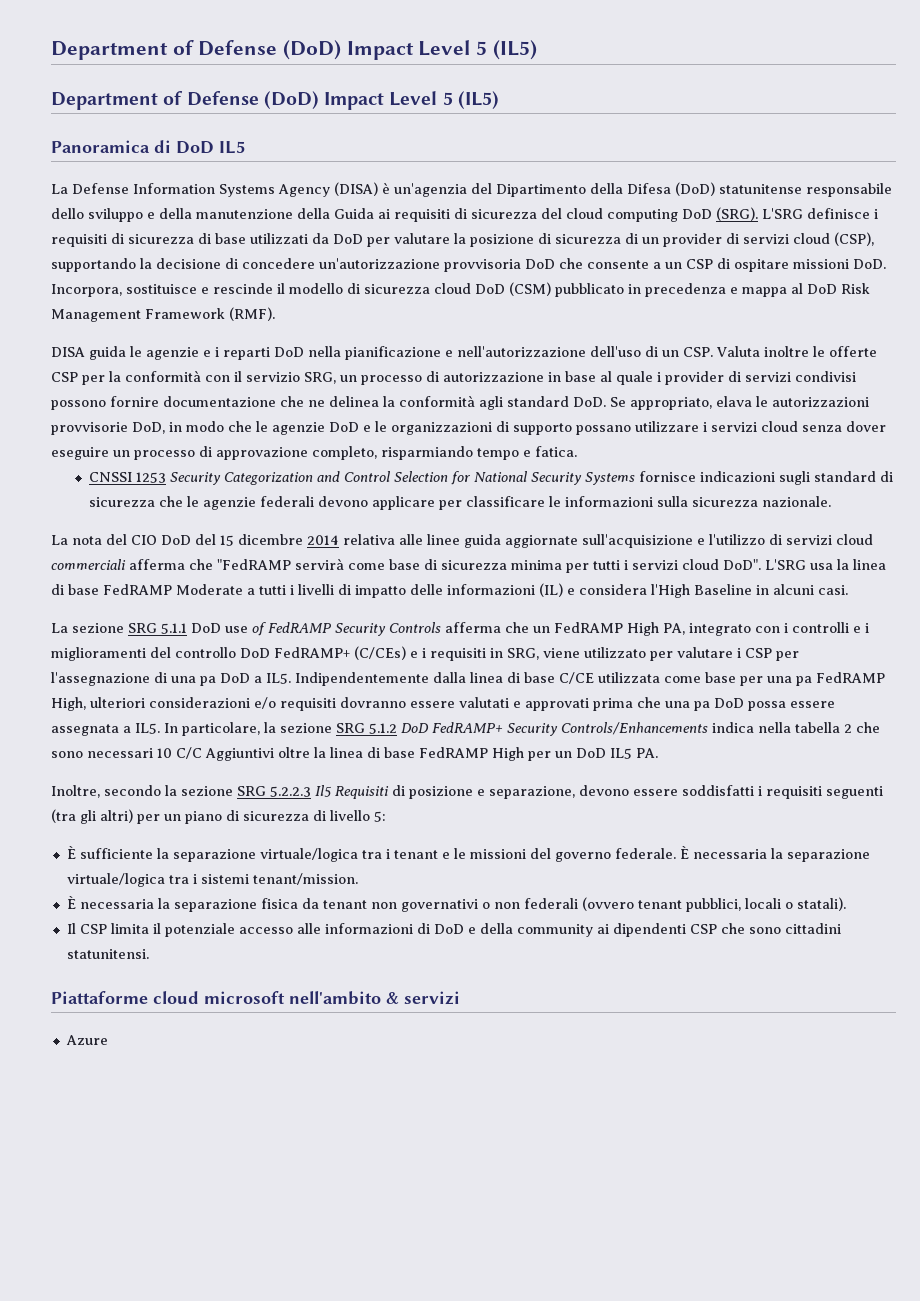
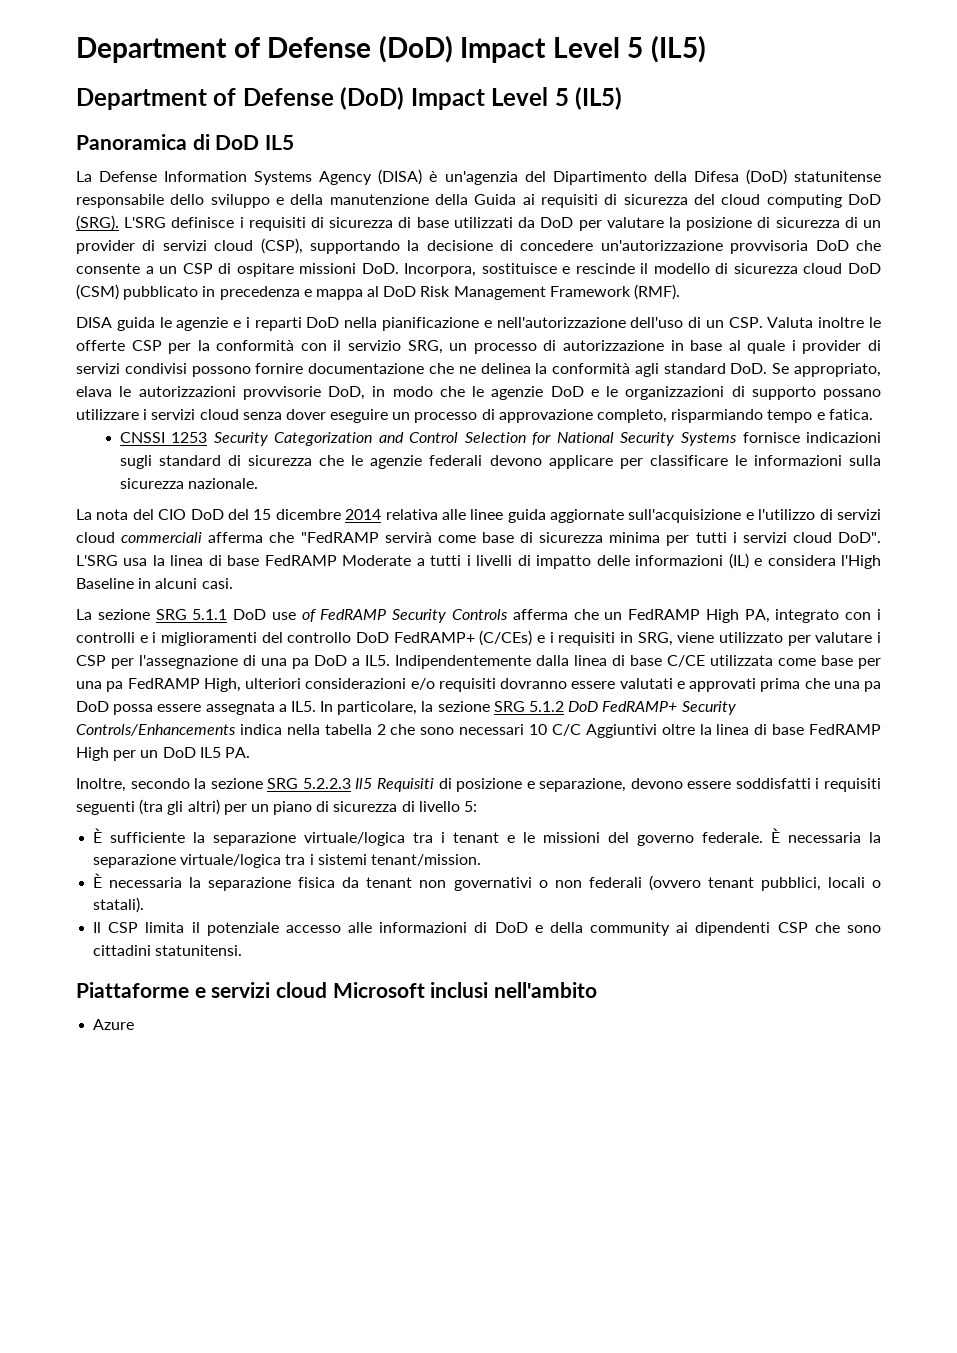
- Piattaforme cloud microsoft nell'ambito & servizi
+ Piattaforme e servizi cloud Microsoft inclusi nell'ambito

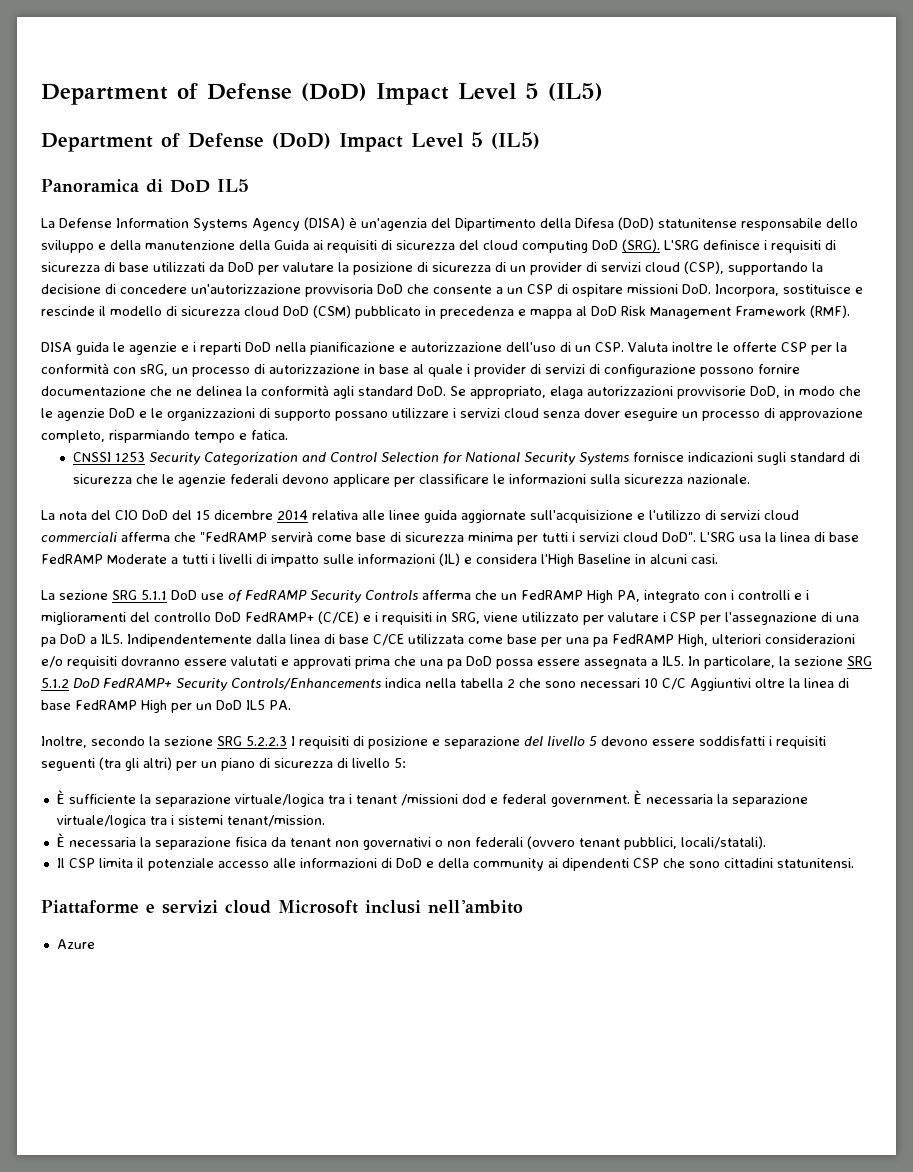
- DISA guida le agenzie e i reparti DoD nella pianificazione e nell'autorizzazione dell'uso di un CSP. Valuta inoltre le offerte CSP per la conformità con il servizio SRG, un processo di autorizzazione in base al quale i provider di servizi condivisi possono fornire documentazione che ne delinea la conformità agli standard DoD. Se appropriato, elava le autorizzazioni provvisorie DoD, in modo che le agenzie DoD e le organizzazioni di supporto possano utilizzare i servizi cloud senza dover eseguire un processo di approvazione completo, risparmiando tempo e fatica.
+ DISA guida le agenzie e i reparti DoD nella pianificazione e autorizzazione dell'uso di un CSP. Valuta inoltre le offerte CSP per la conformità con sRG, un processo di autorizzazione in base al quale i provider di servizi di configurazione possono fornire documentazione che ne delinea la conformità agli standard DoD. Se appropriato, elaga autorizzazioni provvisorie DoD, in modo che le agenzie DoD e le organizzazioni di supporto possano utilizzare i servizi cloud senza dover eseguire un processo di approvazione completo, risparmiando tempo e fatica.
- L'SRG usa la linea di base FedRAMP Moderate a tutti i livelli di impatto delle informazioni (IL) e considera l'High Baseline in alcuni casi.
+ L'SRG usa la linea di base FedRAMP Moderate a tutti i livelli di impatto sulle informazioni (IL) e considera l'High Baseline in alcuni casi.
- La sezione SRG 5.1.1 DoD use of FedRAMP Security Controls afferma che un FedRAMP High PA, integrato con i controlli e i miglioramenti del controllo DoD FedRAMP+ (C/CEs) e i requisiti in SRG, viene utilizzato per valutare i CSP per l'assegnazione di una pa DoD a IL5. Indipendentemente dalla linea di base C/CE utilizzata come base per una pa FedRAMP High, ulteriori considerazioni e/o requisiti dovranno essere valutati e approvati prima che una pa DoD possa essere assegnata a IL5. In particolare, la sezione SRG 5.1.2 DoD FedRAMP+ Security Controls/Enhancements indica nella tabella 2 che sono necessari 10 C/C Aggiuntivi oltre la linea di base FedRAMP High per un DoD IL5 PA.
+ La sezione SRG 5.1.1 DoD use of FedRAMP Security Controls afferma che un FedRAMP High PA, integrato con i controlli e i miglioramenti del controllo DoD FedRAMP+ (C/CE) e i requisiti in SRG, viene utilizzato per valutare i CSP per l'assegnazione di una pa DoD a IL5. Indipendentemente dalla linea di base C/CE utilizzata come base per una pa FedRAMP High, ulteriori considerazioni e/o requisiti dovranno essere valutati e approvati prima che una pa DoD possa essere assegnata a IL5. In particolare, la sezione SRG 5.1.2 DoD FedRAMP+ Security Controls/Enhancements indica nella tabella 2 che sono necessari 10 C/C Aggiuntivi oltre la linea di base FedRAMP High per un DoD IL5 PA.
- Inoltre, secondo la sezione SRG 5.2.2.3 Il5 Requisiti di posizione e separazione, devono essere soddisfatti i requisiti seguenti (tra gli altri) per un piano di sicurezza di livello 5:
+ Inoltre, secondo la sezione SRG 5.2.2.3 I requisiti di posizione e separazione del livello 5 devono essere soddisfatti i requisiti seguenti (tra gli altri) per un piano di sicurezza di livello 5:
- È sufficiente la separazione virtuale/logica tra i tenant e le missioni del governo federale.
+ È sufficiente la separazione virtuale/logica tra i tenant /missioni dod e federal government.
- È necessaria la separazione fisica da tenant non governativi o non federali (ovvero tenant pubblici, locali o statali).
+ È necessaria la separazione fisica da tenant non governativi o non federali (ovvero tenant pubblici, locali/statali).

